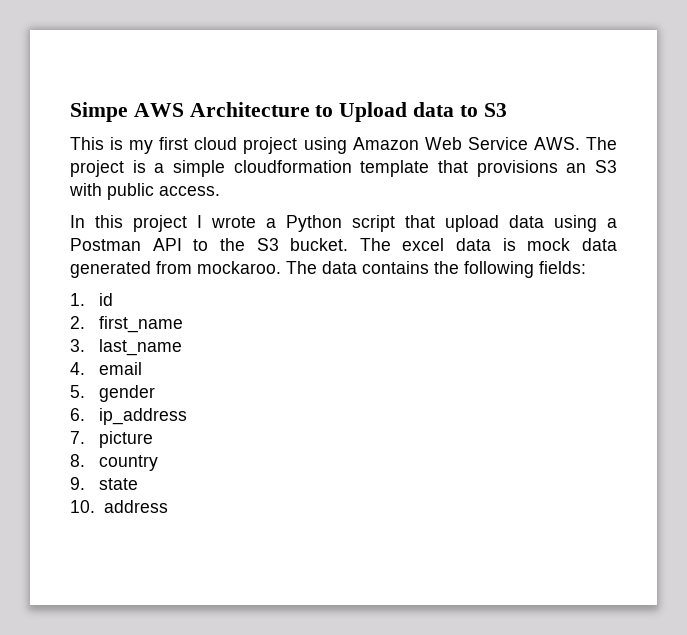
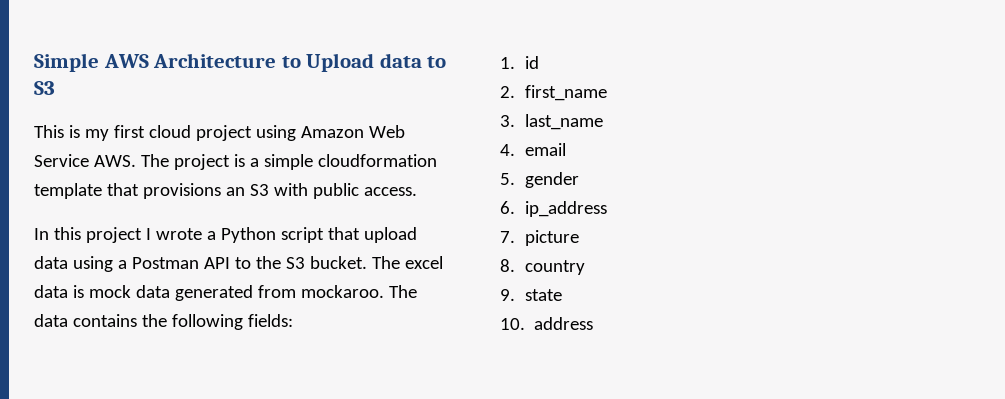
- Simpe AWS Architecture to Upload data to S3
+ Simple AWS Architecture to Upload data to S3

